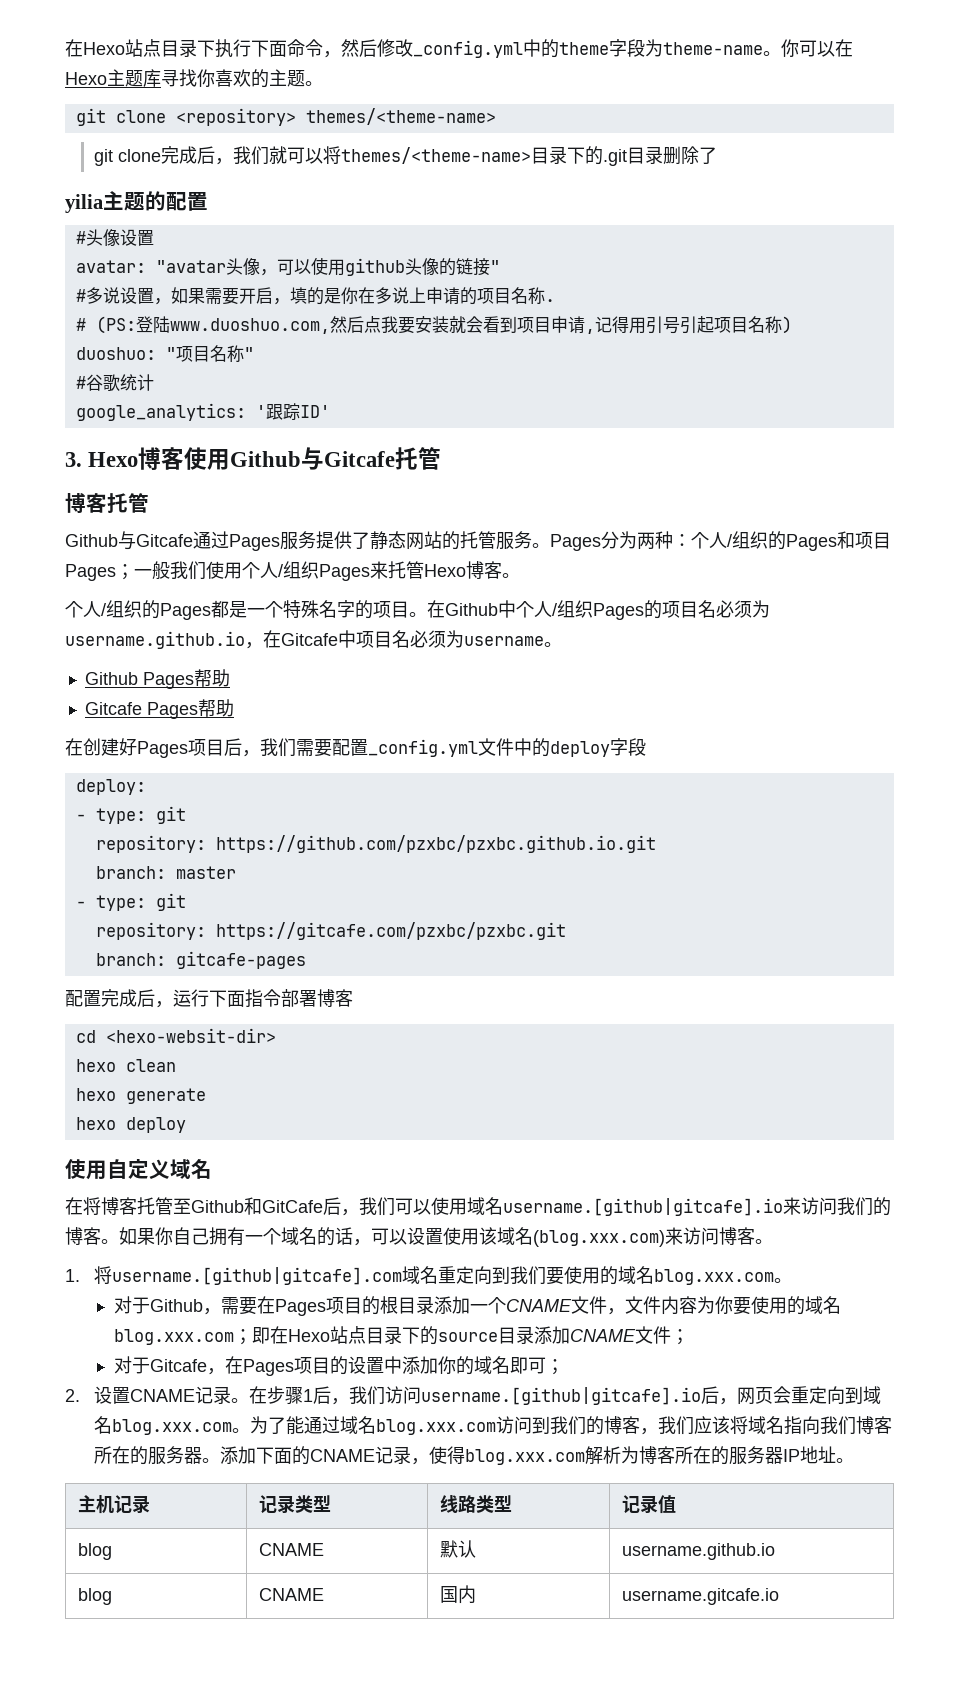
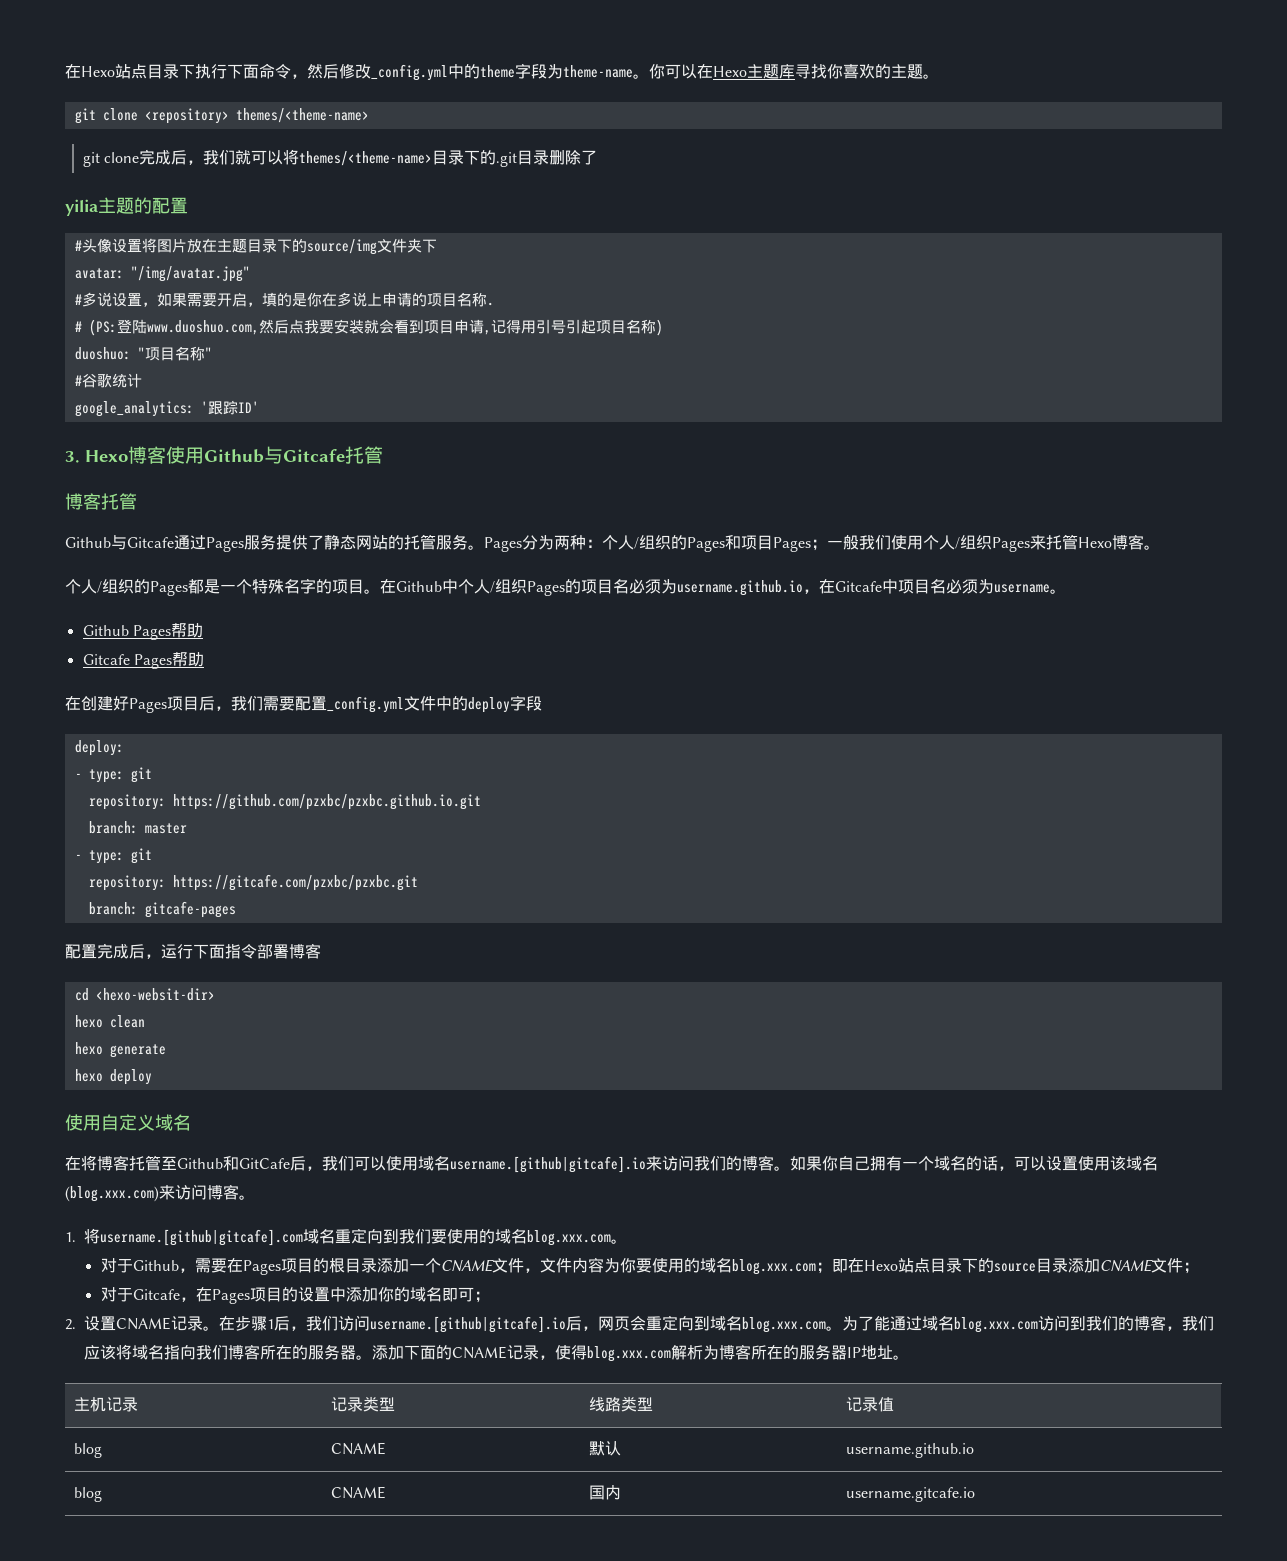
- #头像设置
- avatar: "avatar头像，可以使用github头像的链接"
+ #头像设置将图片放在主题目录下的source/img文件夹下
+ avatar: "/img/avatar.jpg"

